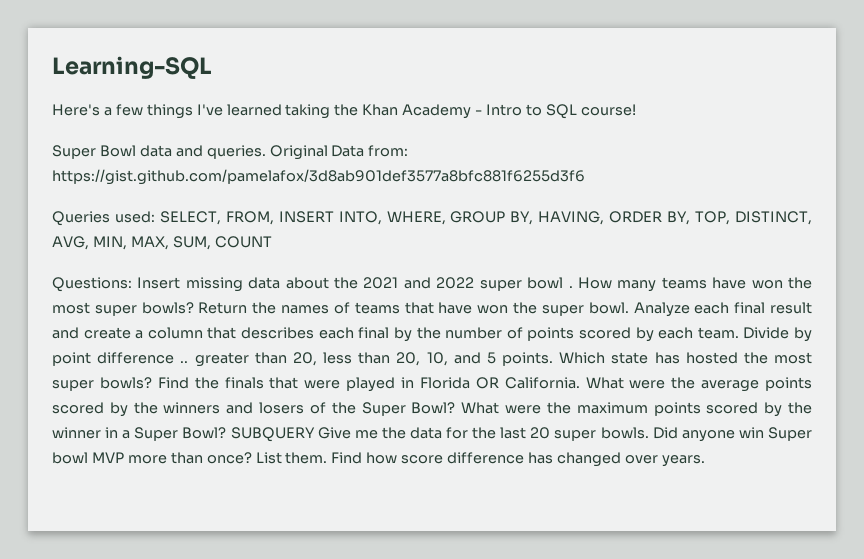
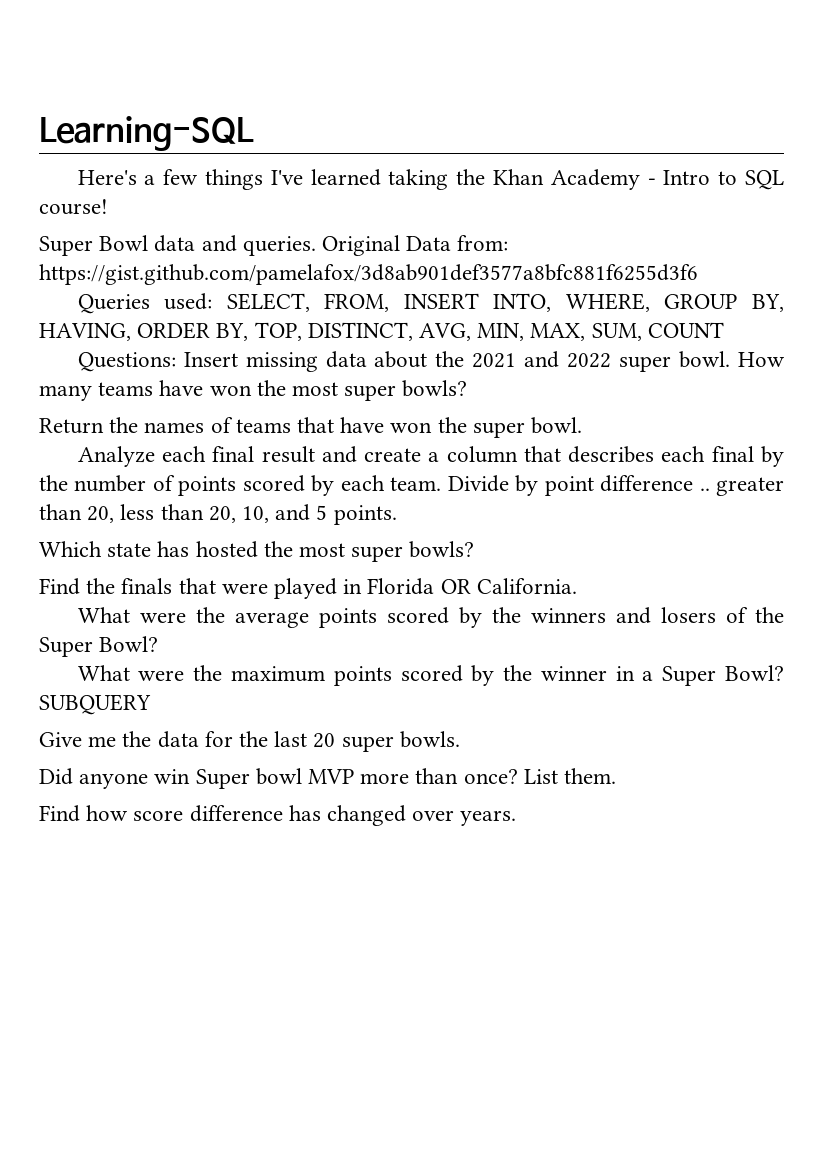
- Questions: Insert missing data about the 2021 and 2022 super bowl .
+ Questions: Insert missing data about the 2021 and 2022 super bowl.
- How many teams have won the most super bowls? Return the names of teams that have won the super bowl. Analyze each final result and create a column that describes each final by the number of points scored by each team.
+ How many teams have won the most super bowls?
+ Return the names of teams that have won the super bowl.
+ Analyze each final result and create a column that describes each final by the number of points scored by each team.
- Divide by point difference .. greater than 20, less than 20, 10, and 5 points. Which state has hosted the most super bowls? Find the finals that were played in Florida OR California. What were the average points scored by the winners and losers of the Super Bowl? What were the maximum points scored by the winner in a Super Bowl?
+ Divide by point difference .. greater than 20, less than 20, 10, and 5 points.
+ Which state has hosted the most super bowls?
+ Find the finals that were played in Florida OR California.
+ What were the average points scored by the winners and losers of the Super Bowl?
+ What were the maximum points scored by the winner in a Super Bowl?
- SUBQUERY Give me the data for the last 20 super bowls. Did anyone win Super bowl MVP more than once?
+ SUBQUERY
+ Give me the data for the last 20 super bowls.
+ Did anyone win Super bowl MVP more than once?
- List them. Find how score difference has changed over years.
+ List them.
+ Find how score difference has changed over years.

